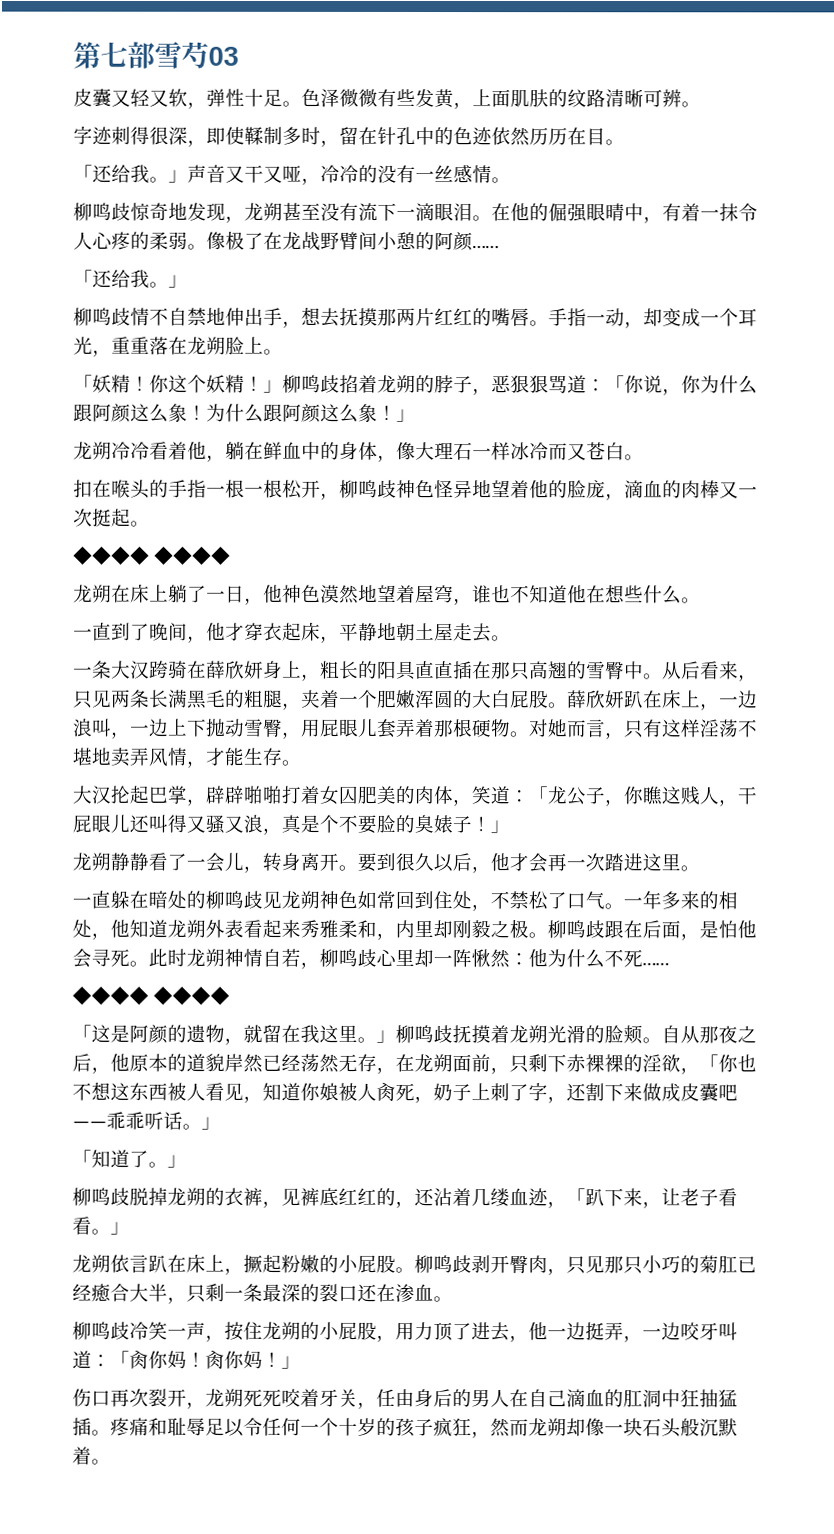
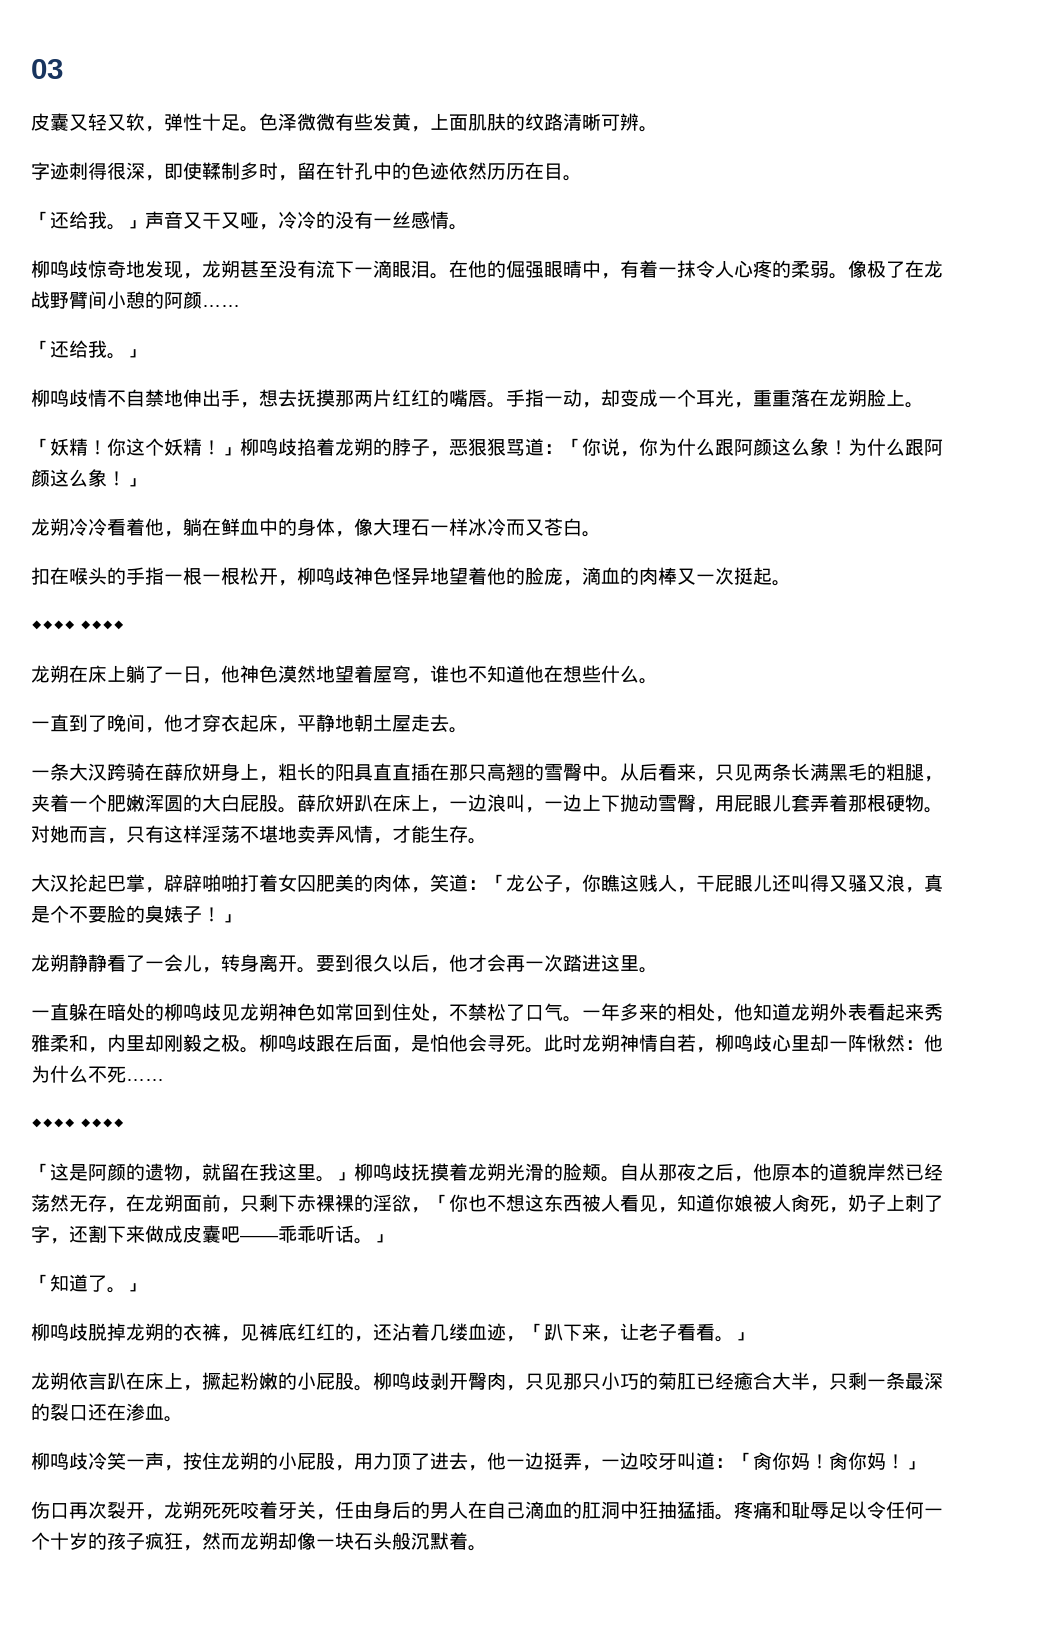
- 第七部雪芍03
+ 03

